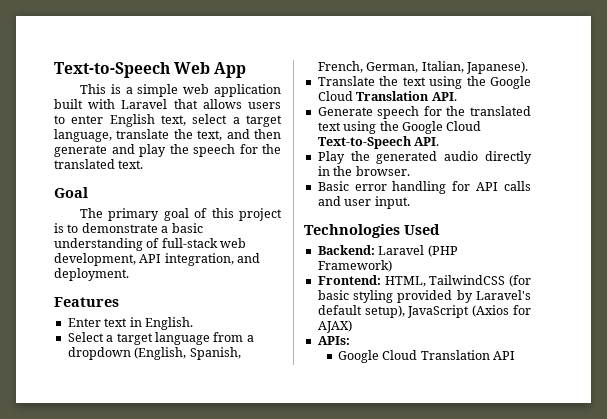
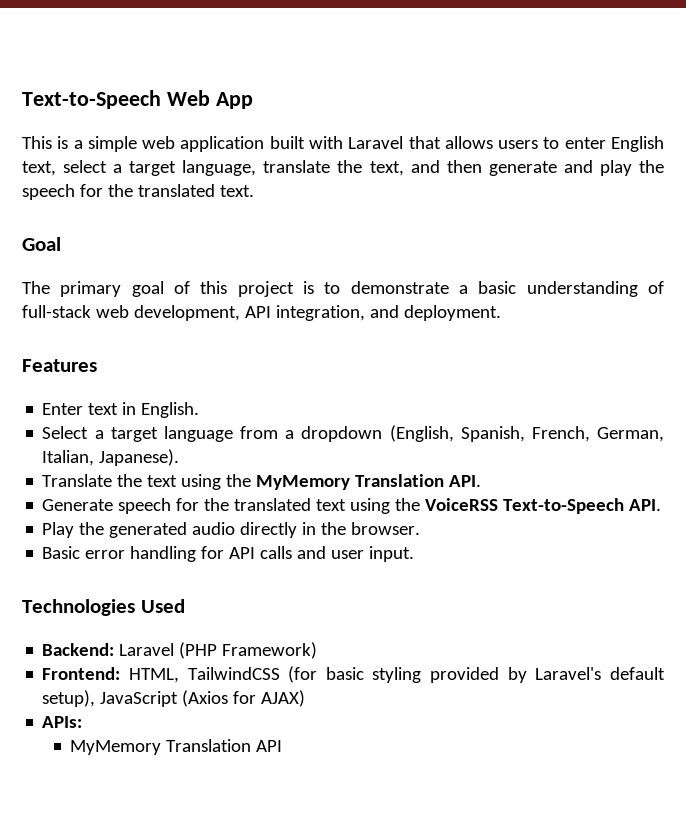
- Translate the text using the Google Cloud Translation API.
+ Translate the text using the MyMemory Translation API.
- Generate speech for the translated text using the Google Cloud Text-to-Speech API.
+ Generate speech for the translated text using the VoiceRSS Text-to-Speech API.
- Google Cloud Translation API
+ MyMemory Translation API

